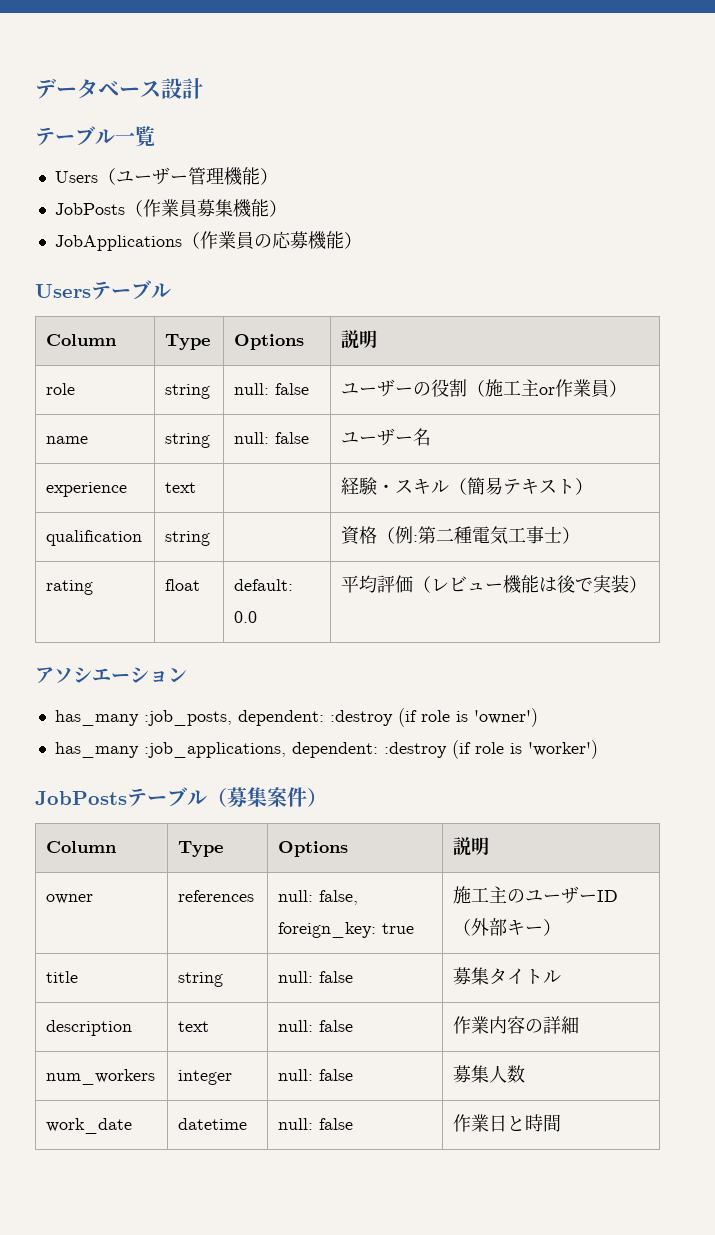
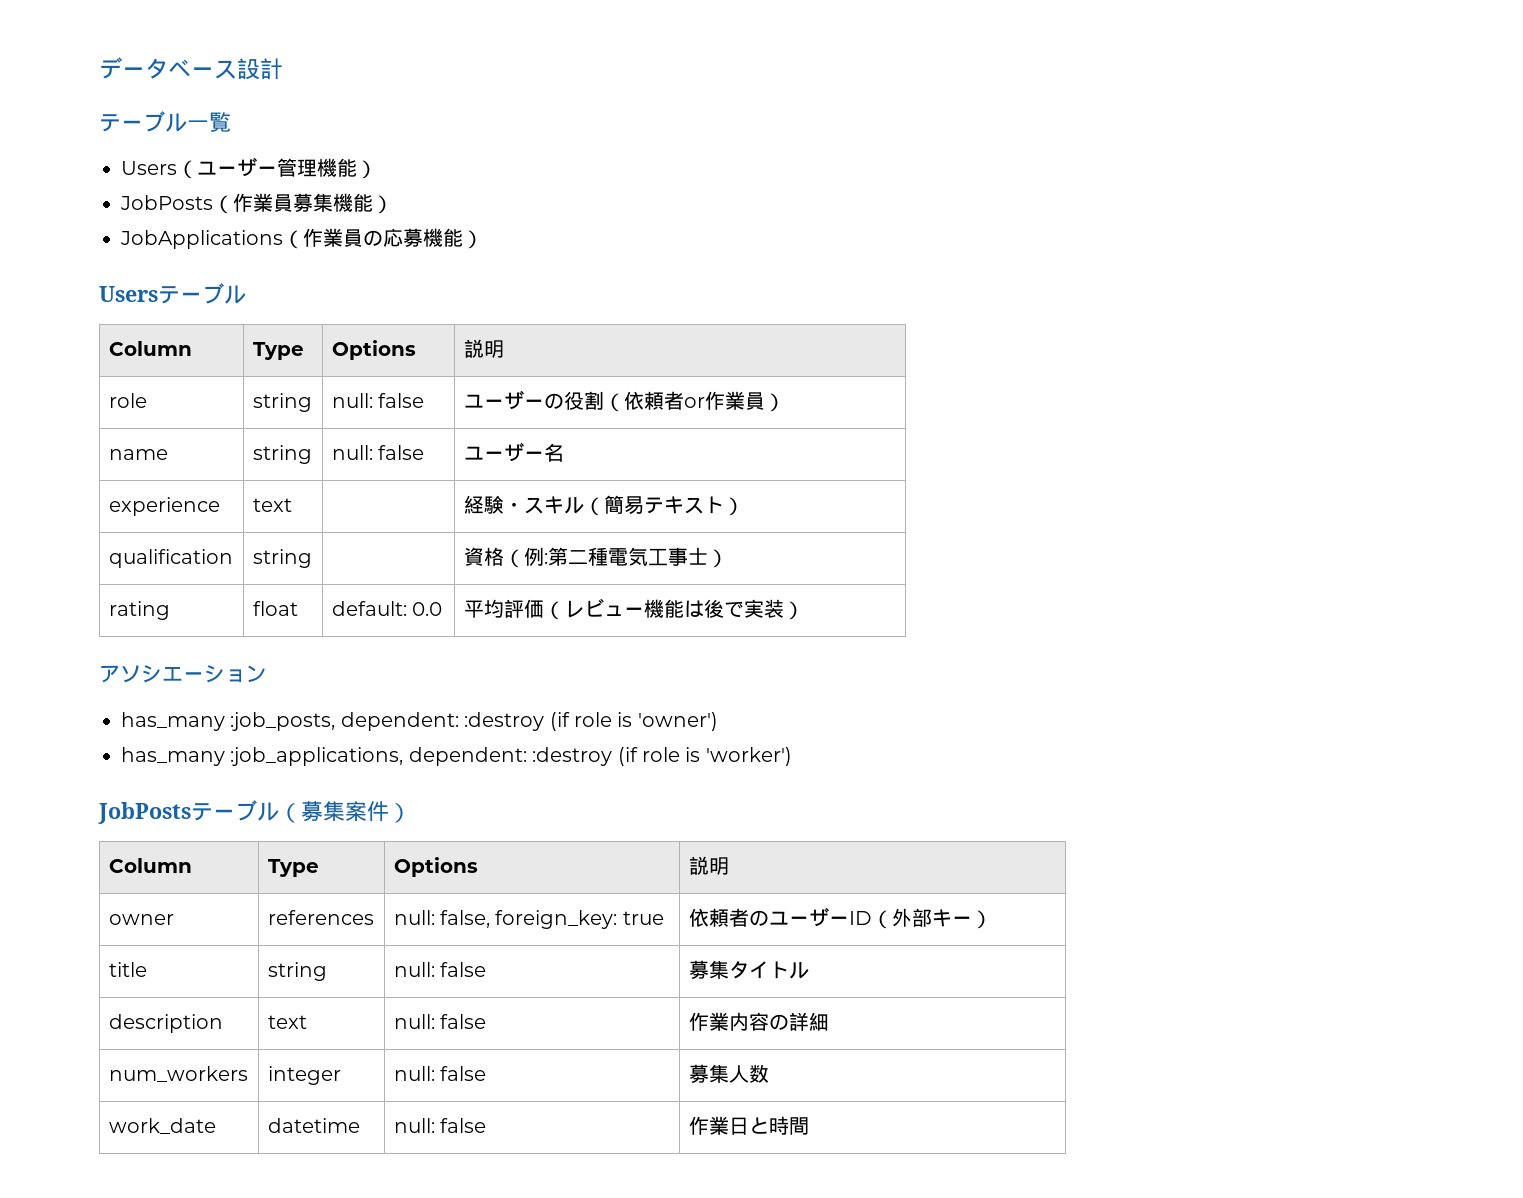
- role | string | null: false | ユーザーの役割（施工主or作業員）
+ role | string | null: false | ユーザーの役割（依頼者or作業員）
- owner | references | null: false, foreign_key: true | 施工主のユーザーID（外部キー）
+ owner | references | null: false, foreign_key: true | 依頼者のユーザーID（外部キー）

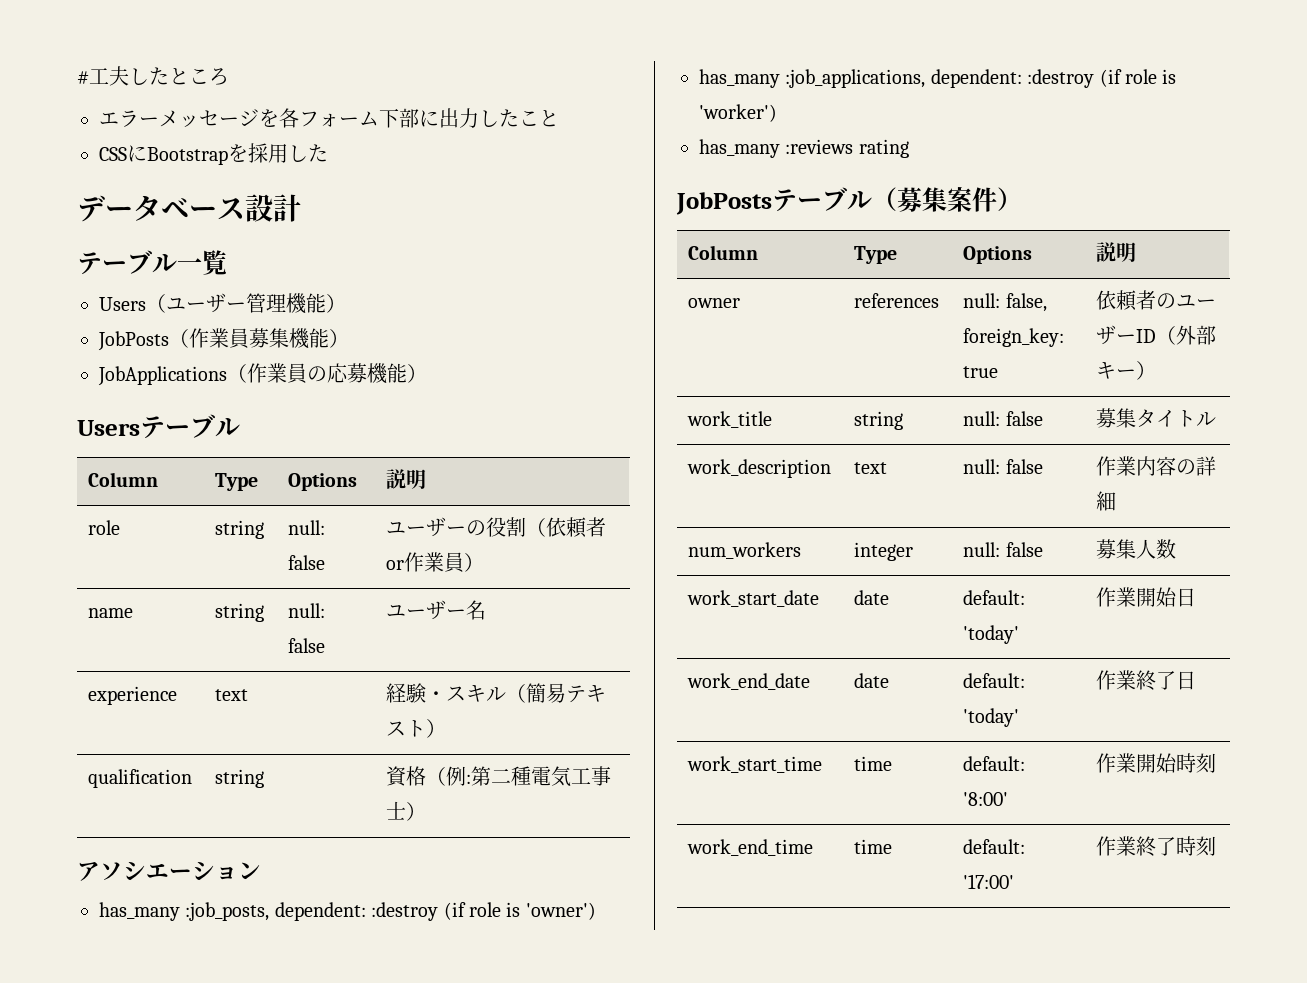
+ #工夫したところ
+ エラーメッセージを各フォーム下部に出力したこと
+ CSSにBootstrapを採用した
- rating | float | default: 0.0 | 平均評価（レビュー機能は後で実装）
+ has_many :reviews rating
- title | string | null: false | 募集タイトル
+ work_title | string | null: false | 募集タイトル
- description | text | null: false | 作業内容の詳細
+ work_description | text | null: false | 作業内容の詳細
- work_date | datetime | null: false | 作業日と時間
+ work_start_date | date | default: 'today' | 作業開始日
+ work_end_date | date | default: 'today' | 作業終了日
+ work_start_time | time | default: '8:00' | 作業開始時刻
+ work_end_time | time | default: '17:00' | 作業終了時刻

